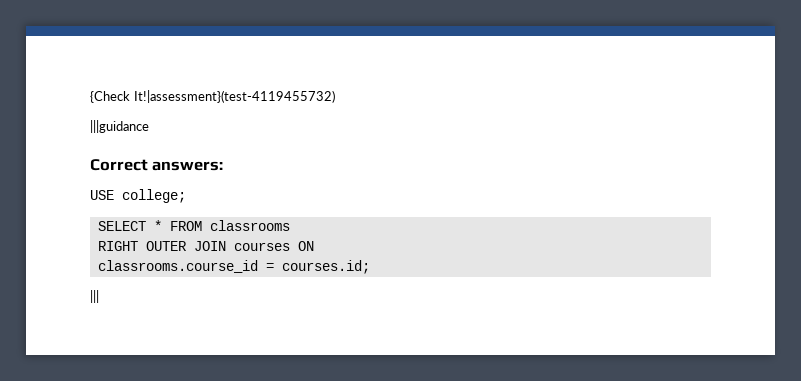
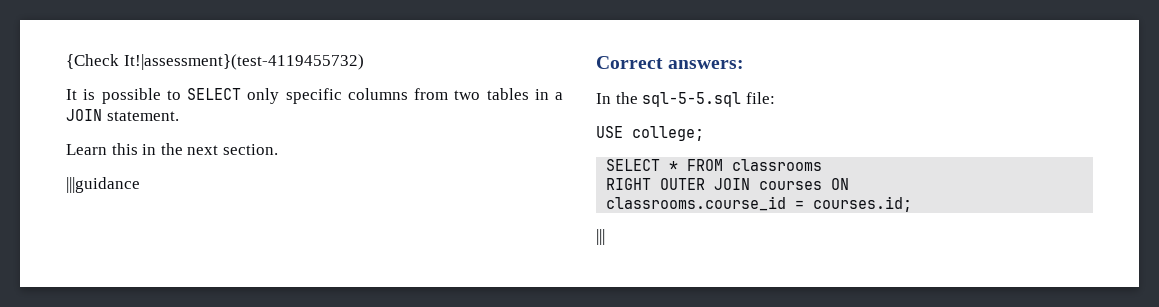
+ It is possible to SELECT only specific columns from two tables in a JOIN statement.
+ Learn this in the next section.
+ In the sql-5-5.sql file:

